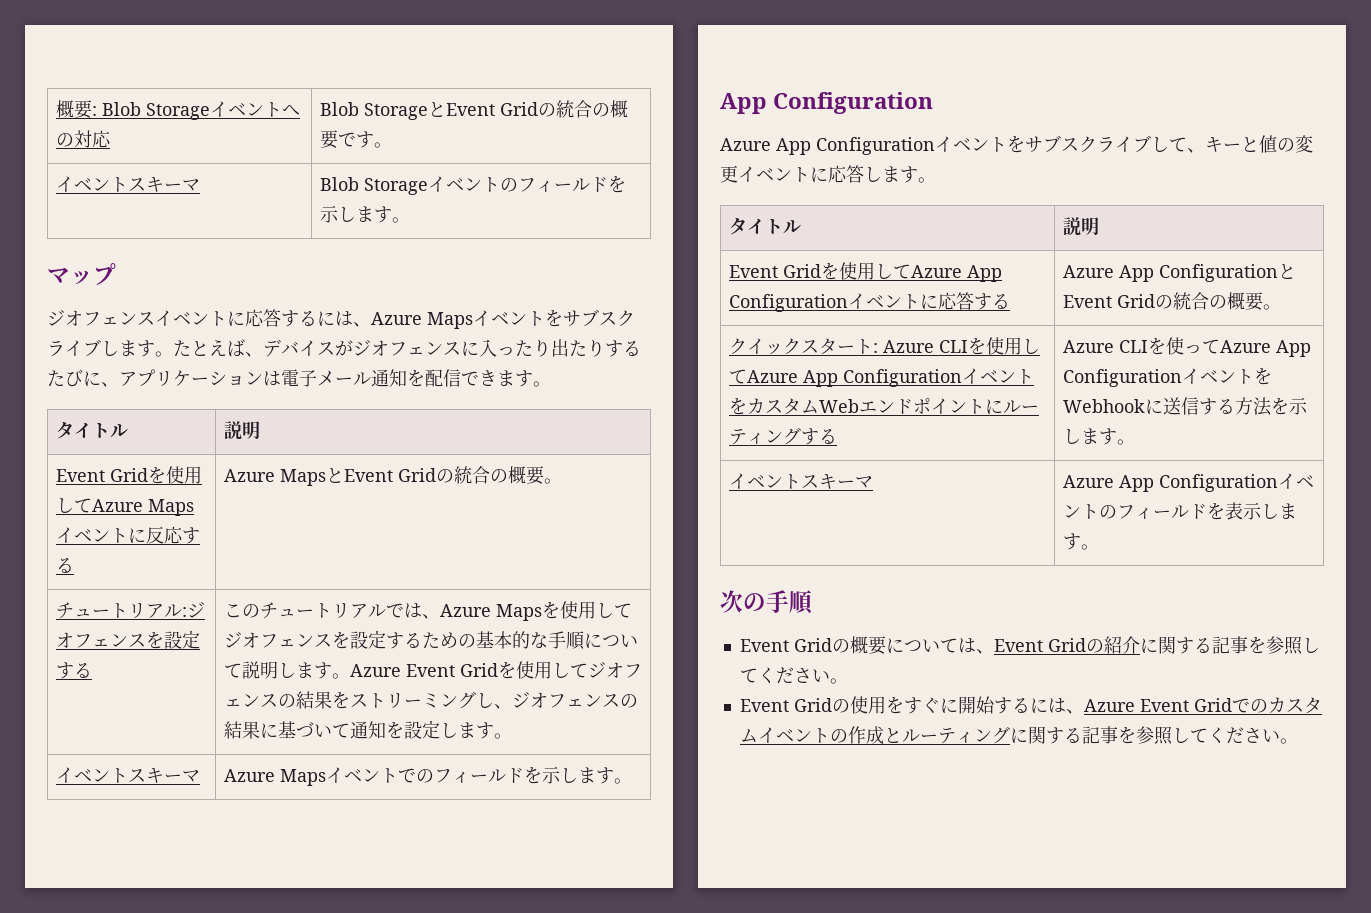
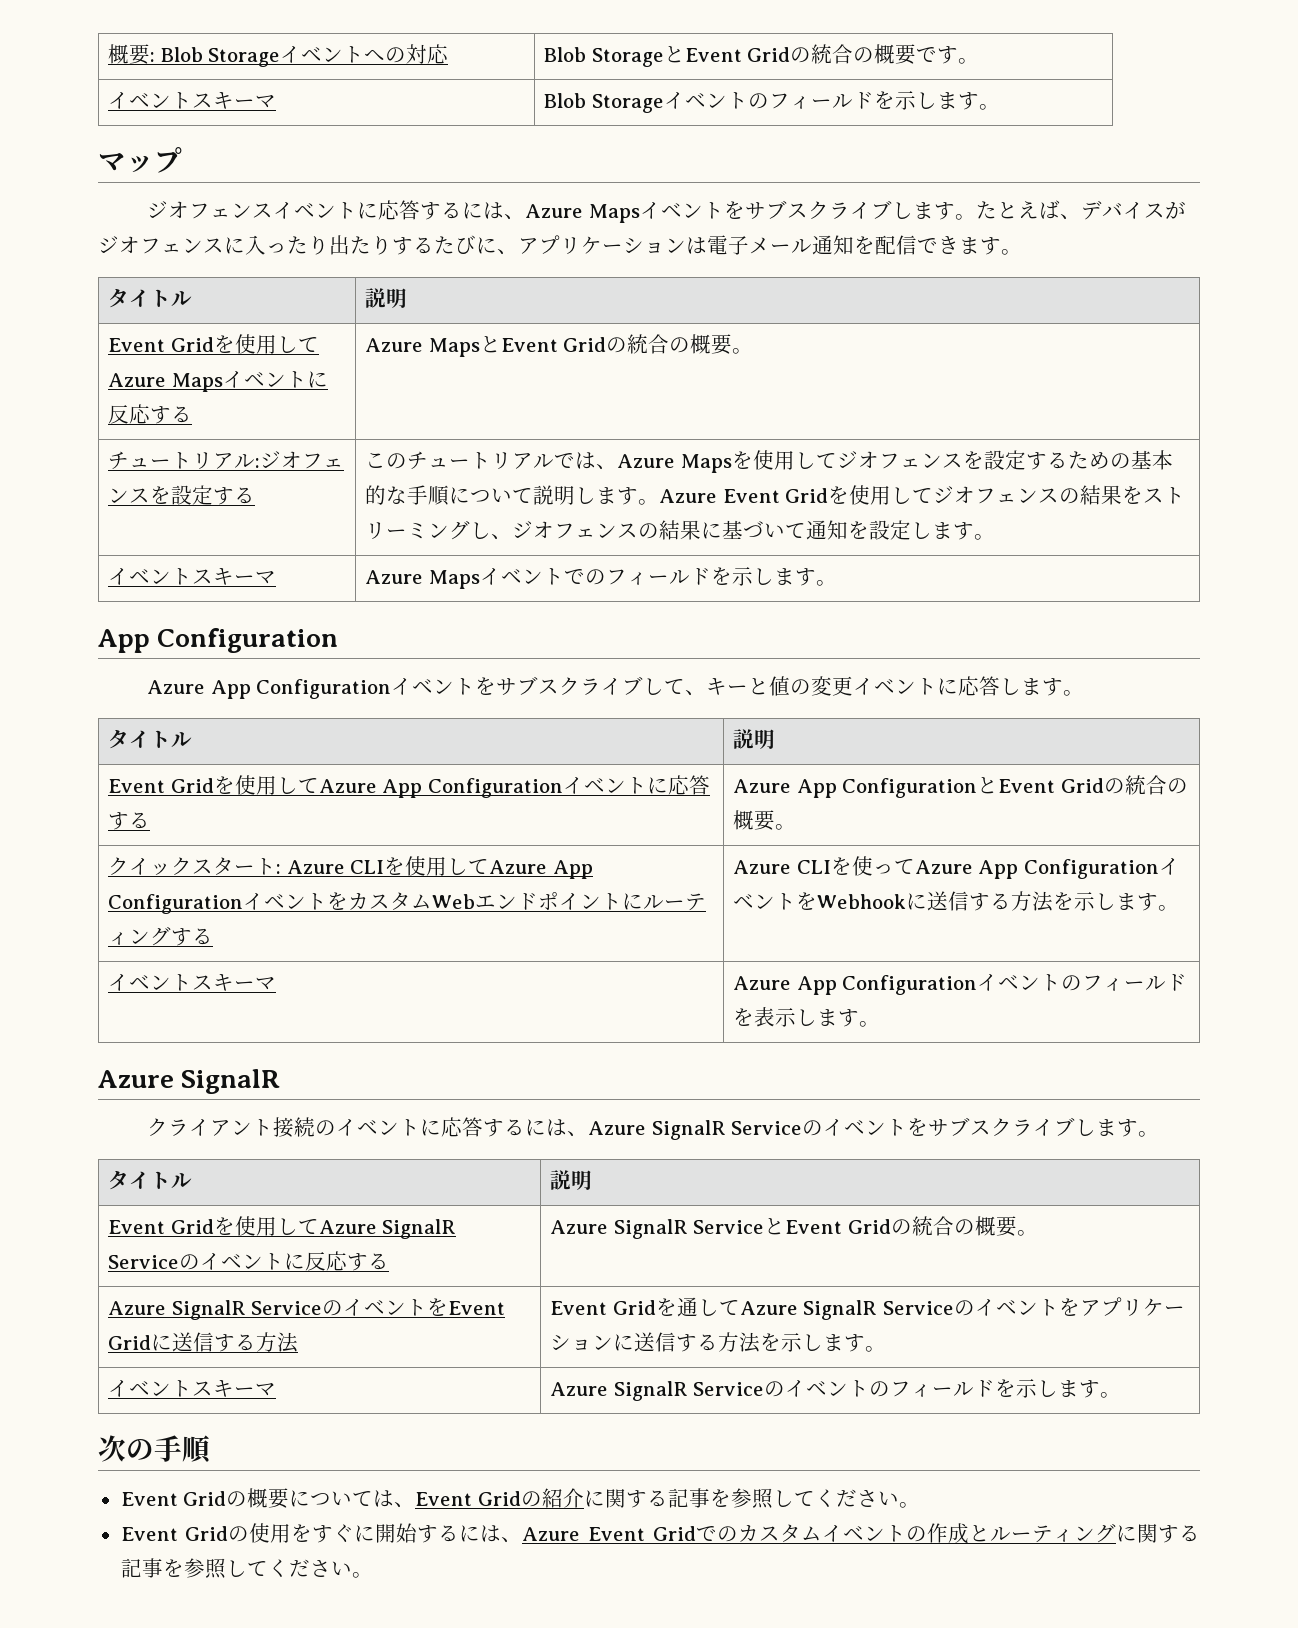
  イベントスキーマ | Azure App Configurationイベントのフィールドを表示します。
+ Azure SignalR
+ クライアント接続のイベントに応答するには、Azure SignalR Serviceのイベントをサブスクライブします。
+ タイトル | 説明
+ Event Gridを使用してAzure SignalR Serviceのイベントに反応する | Azure SignalR ServiceとEvent Gridの統合の概要。
+ Azure SignalR ServiceのイベントをEvent Gridに送信する方法 | Event Gridを通してAzure SignalR Serviceのイベントをアプリケーションに送信する方法を示します。
+ イベントスキーマ | Azure SignalR Serviceのイベントのフィールドを示します。

